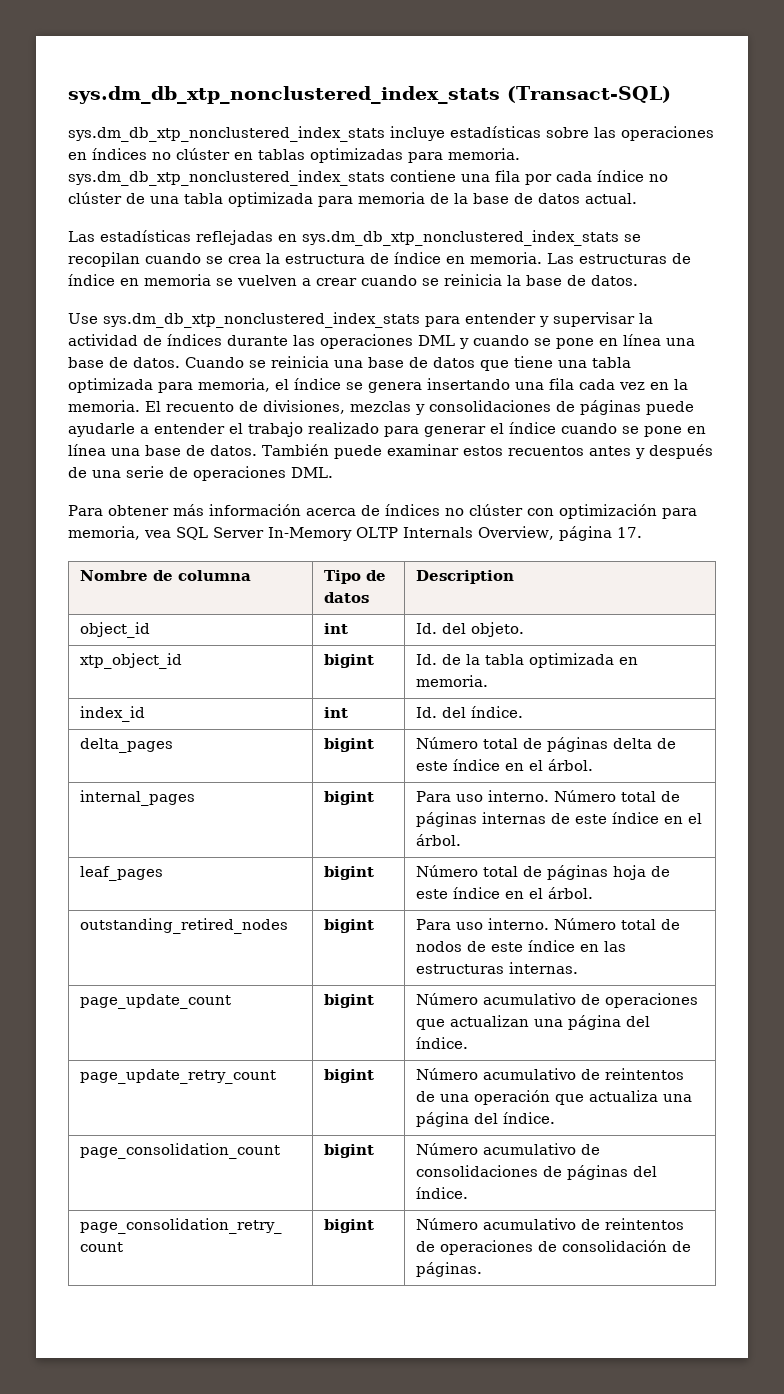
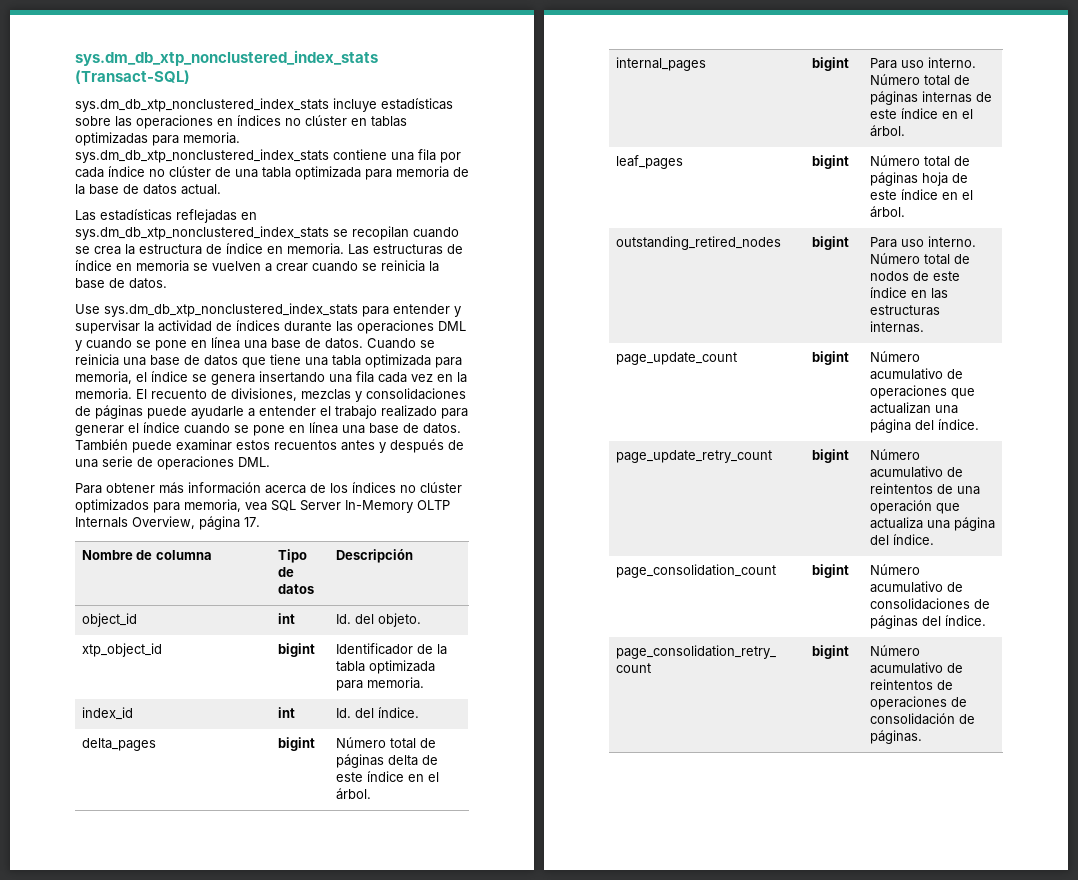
- Para obtener más información acerca de índices no clúster con optimización para memoria, vea SQL Server In-Memory OLTP Internals Overview, página 17.
+ Para obtener más información acerca de los índices no clúster optimizados para memoria, vea SQL Server In-Memory OLTP Internals Overview, página 17.
- Nombre de columna | Tipo de datos | Description
+ Nombre de columna | Tipo de datos | Descripción
- xtp_object_id | bigint | Id. de la tabla optimizada en memoria.
+ xtp_object_id | bigint | Identificador de la tabla optimizada para memoria.

